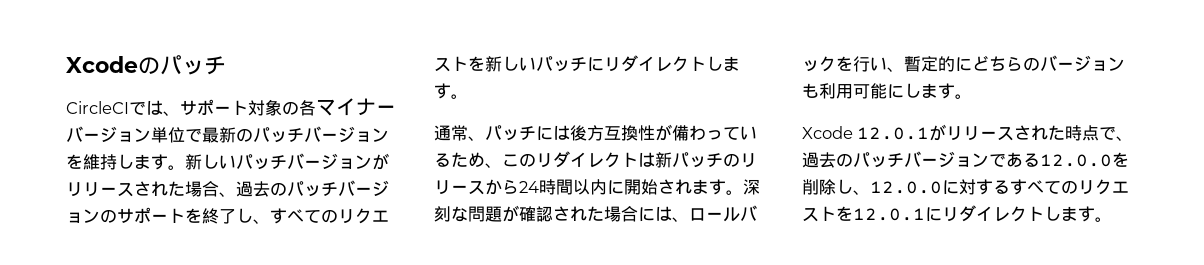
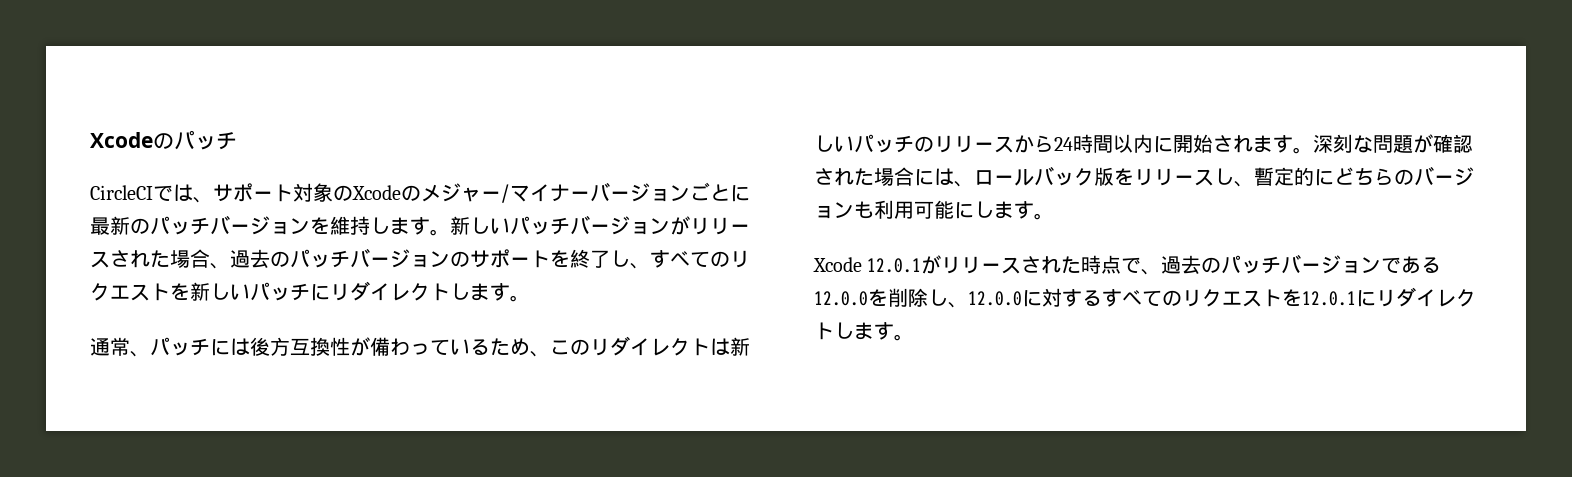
- CircleCIでは、サポート対象の各マイナーバージョン単位で最新のパッチバージョンを維持します。
+ CircleCIでは、サポート対象のXcodeのメジャー/マイナーバージョンごとに最新のパッチバージョンを維持します。
- 通常、パッチには後方互換性が備わっているため、このリダイレクトは新パッチのリリースから24時間以内に開始されます。
+ 通常、パッチには後方互換性が備わっているため、このリダイレクトは新しいパッチのリリースから24時間以内に開始されます。
- 深刻な問題が確認された場合には、ロールバックを行い、暫定的にどちらのバージョンも利用可能にします。
+ 深刻な問題が確認された場合には、ロールバック版をリリースし、暫定的にどちらのバージョンも利用可能にします。

